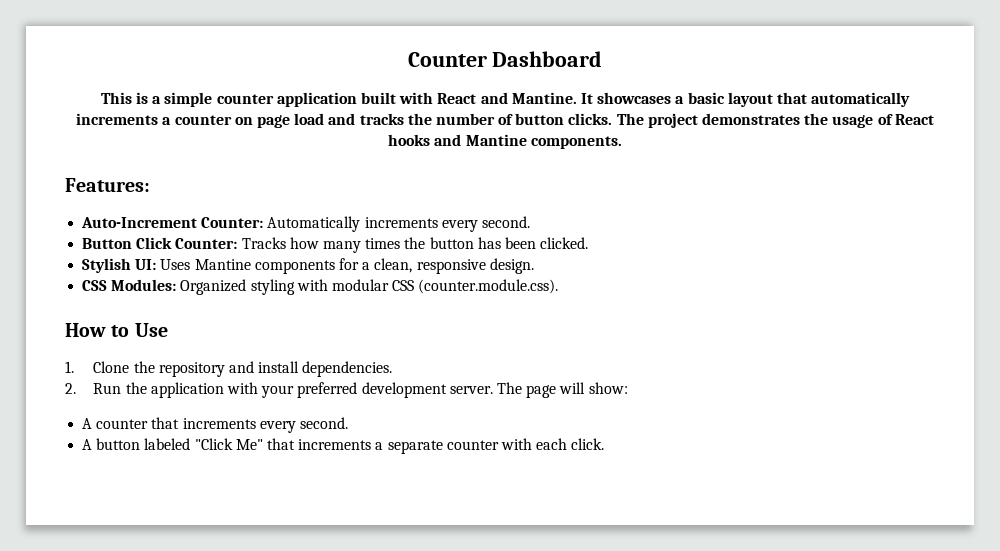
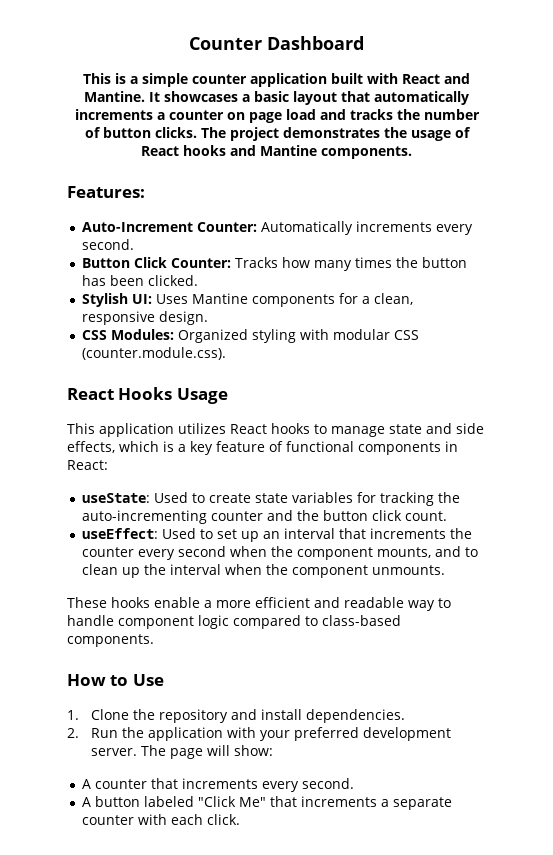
+ React Hooks Usage
+ This application utilizes React hooks to manage state and side effects, which is a key feature of functional components in React:
+ useState: Used to create state variables for tracking the auto-incrementing counter and the button click count.
+ useEffect: Used to set up an interval that increments the counter every second when the component mounts, and to clean up the interval when the component unmounts.
+ These hooks enable a more efficient and readable way to handle component logic compared to class-based components.

